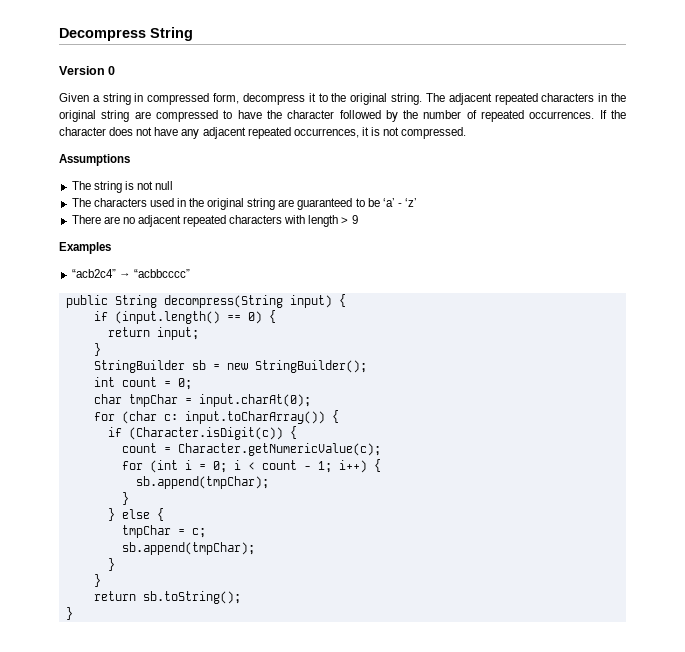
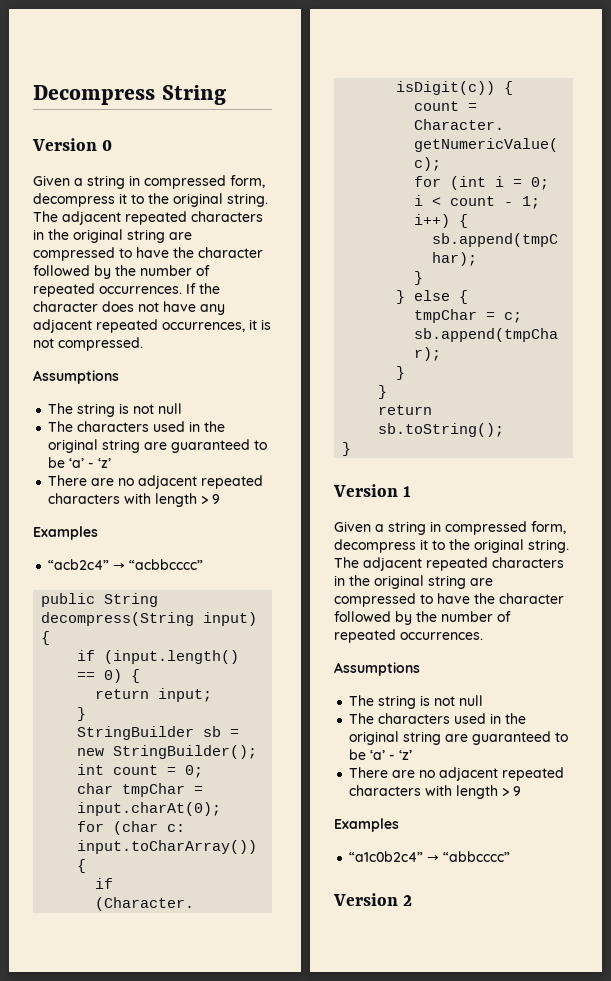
+ Version 1
+ Given a string in compressed form, decompress it to the original string. The adjacent repeated characters in the original string are compressed to have the character followed by the number of repeated occurrences.
+ Assumptions
+ The string is not null
+ The characters used in the original string are guaranteed to be ‘a’ - ‘z’
+ There are no adjacent repeated characters with length > 9
+ Examples
+ “a1c0b2c4” → “abbcccc”
+ Version 2

